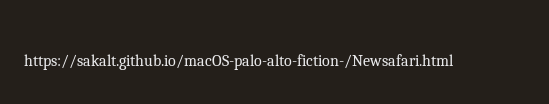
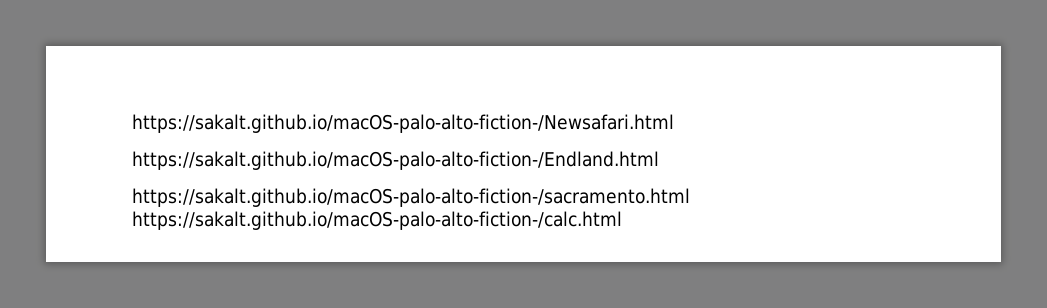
+ https://sakalt.github.io/macOS-palo-alto-fiction-/Endland.html
+ https://sakalt.github.io/macOS-palo-alto-fiction-/sacramento.html https://sakalt.github.io/macOS-palo-alto-fiction-/calc.html

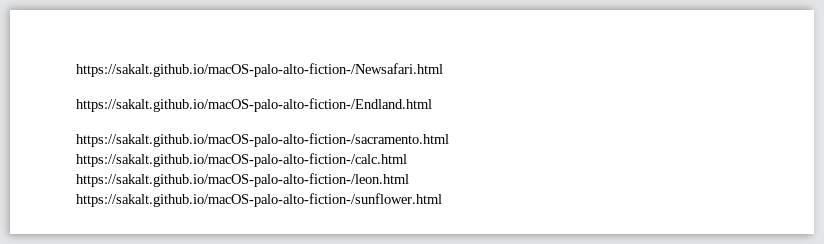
- https://sakalt.github.io/macOS-palo-alto-fiction-/sacramento.html https://sakalt.github.io/macOS-palo-alto-fiction-/calc.html
+ https://sakalt.github.io/macOS-palo-alto-fiction-/sacramento.html https://sakalt.github.io/macOS-palo-alto-fiction-/calc.html https://sakalt.github.io/macOS-palo-alto-fiction-/leon.html https://sakalt.github.io/macOS-palo-alto-fiction-/sunflower.html

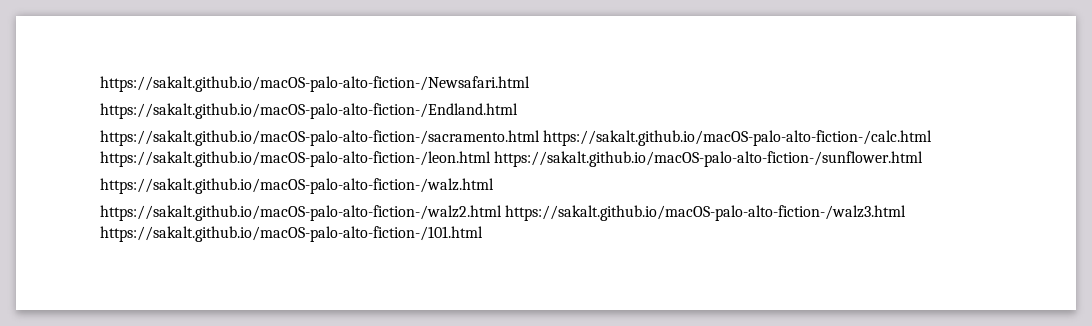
+ https://sakalt.github.io/macOS-palo-alto-fiction-/walz.html
+ https://sakalt.github.io/macOS-palo-alto-fiction-/walz2.html https://sakalt.github.io/macOS-palo-alto-fiction-/walz3.html https://sakalt.github.io/macOS-palo-alto-fiction-/101.html

